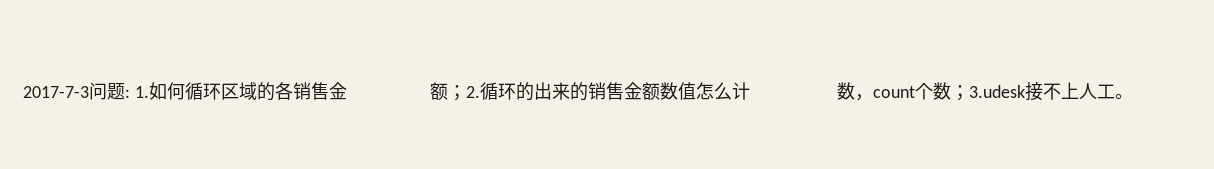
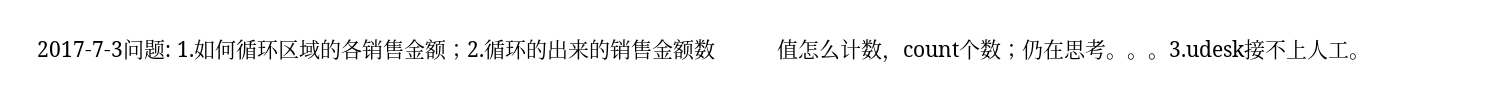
- 2017-7-3问题: 1.如何循环区域的各销售金额；2.循环的出来的销售金额数值怎么计数，count个数；3.udesk接不上人工。
+ 2017-7-3问题: 1.如何循环区域的各销售金额；2.循环的出来的销售金额数值怎么计数，count个数；仍在思考。。。3.udesk接不上人工。

